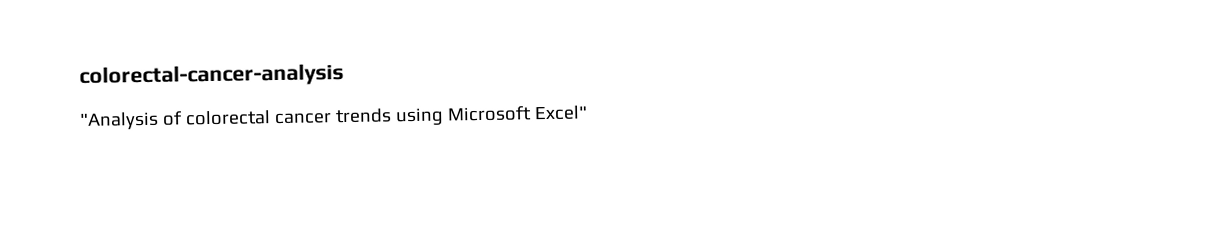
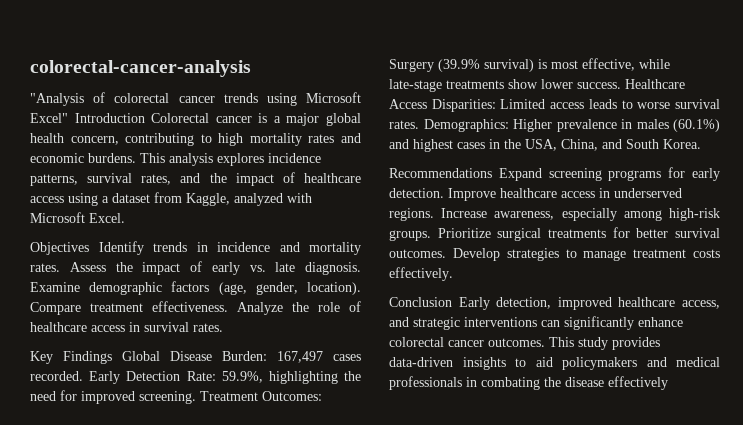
- "Analysis of colorectal cancer trends using Microsoft Excel"
+ "Analysis of colorectal cancer trends using Microsoft Excel" Introduction Colorectal cancer is a major global health concern, contributing to high mortality rates and economic burdens. This analysis explores incidence patterns, survival rates, and the impact of healthcare access using a dataset from Kaggle, analyzed with Microsoft Excel.
+ Objectives Identify trends in incidence and mortality rates. Assess the impact of early vs. late diagnosis. Examine demographic factors (age, gender, location). Compare treatment effectiveness. Analyze the role of healthcare access in survival rates.
+ Key Findings Global Disease Burden: 167,497 cases recorded. Early Detection Rate: 59.9%, highlighting the need for improved screening. Treatment Outcomes: Surgery (39.9% survival) is most effective, while late-stage treatments show lower success. Healthcare Access Disparities: Limited access leads to worse survival rates. Demographics: Higher prevalence in males (60.1%) and highest cases in the USA, China, and South Korea.
+ Recommendations Expand screening programs for early detection. Improve healthcare access in underserved regions. Increase awareness, especially among high-risk groups. Prioritize surgical treatments for better survival outcomes. Develop strategies to manage treatment costs effectively.
+ Conclusion Early detection, improved healthcare access, and strategic interventions can significantly enhance colorectal cancer outcomes. This study provides data-driven insights to aid policymakers and medical professionals in combating the disease effectively

